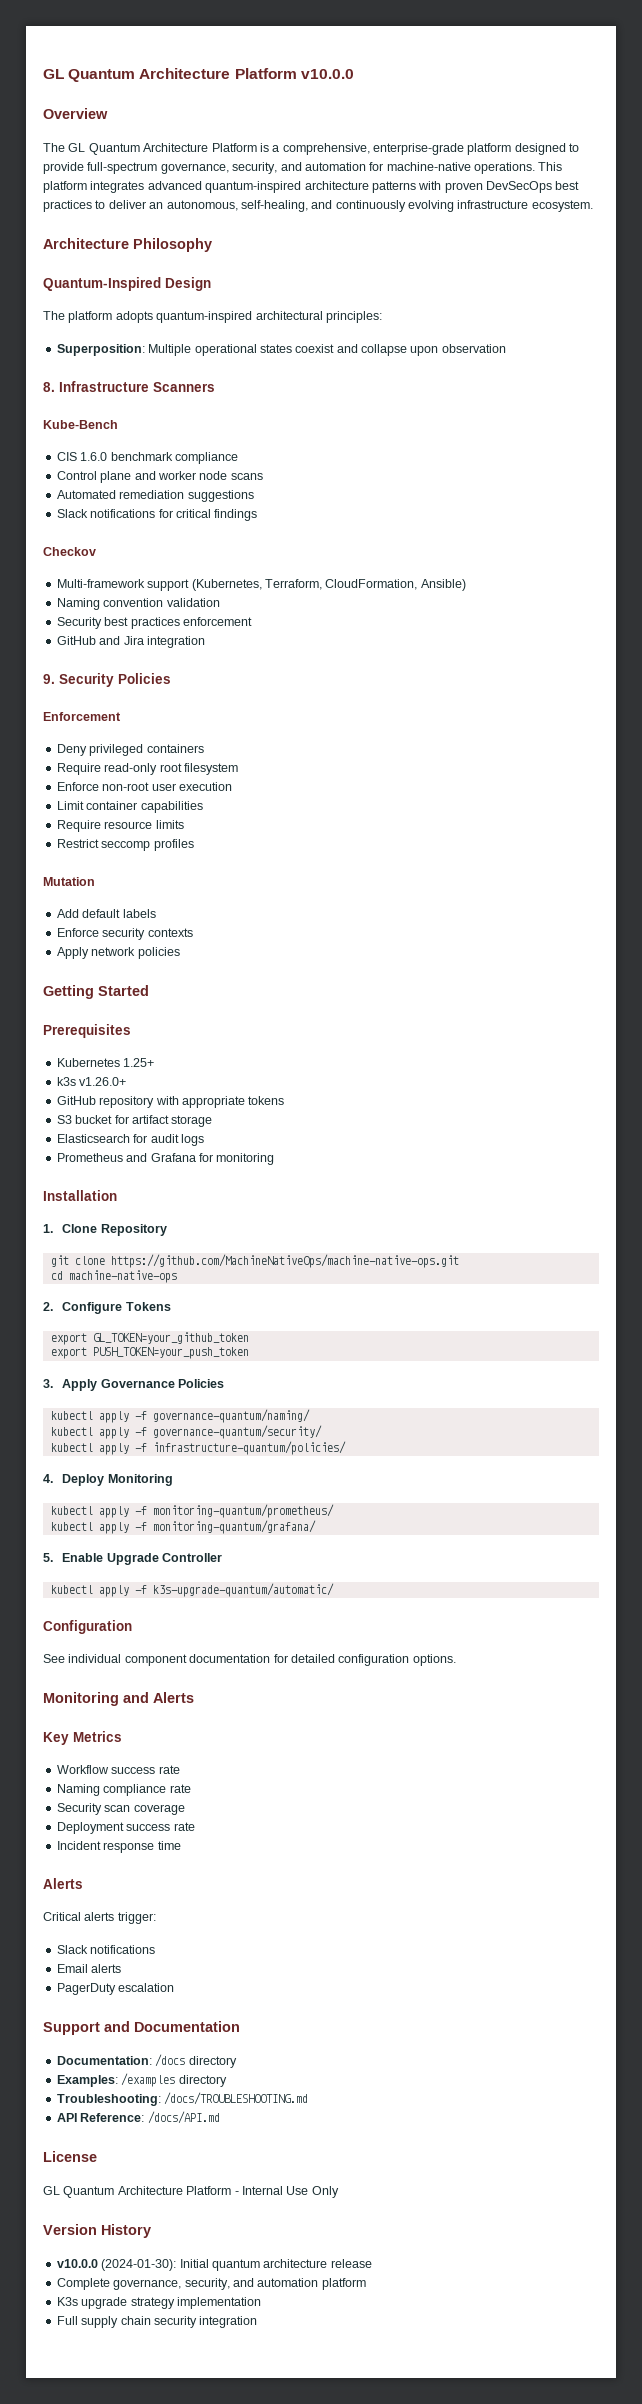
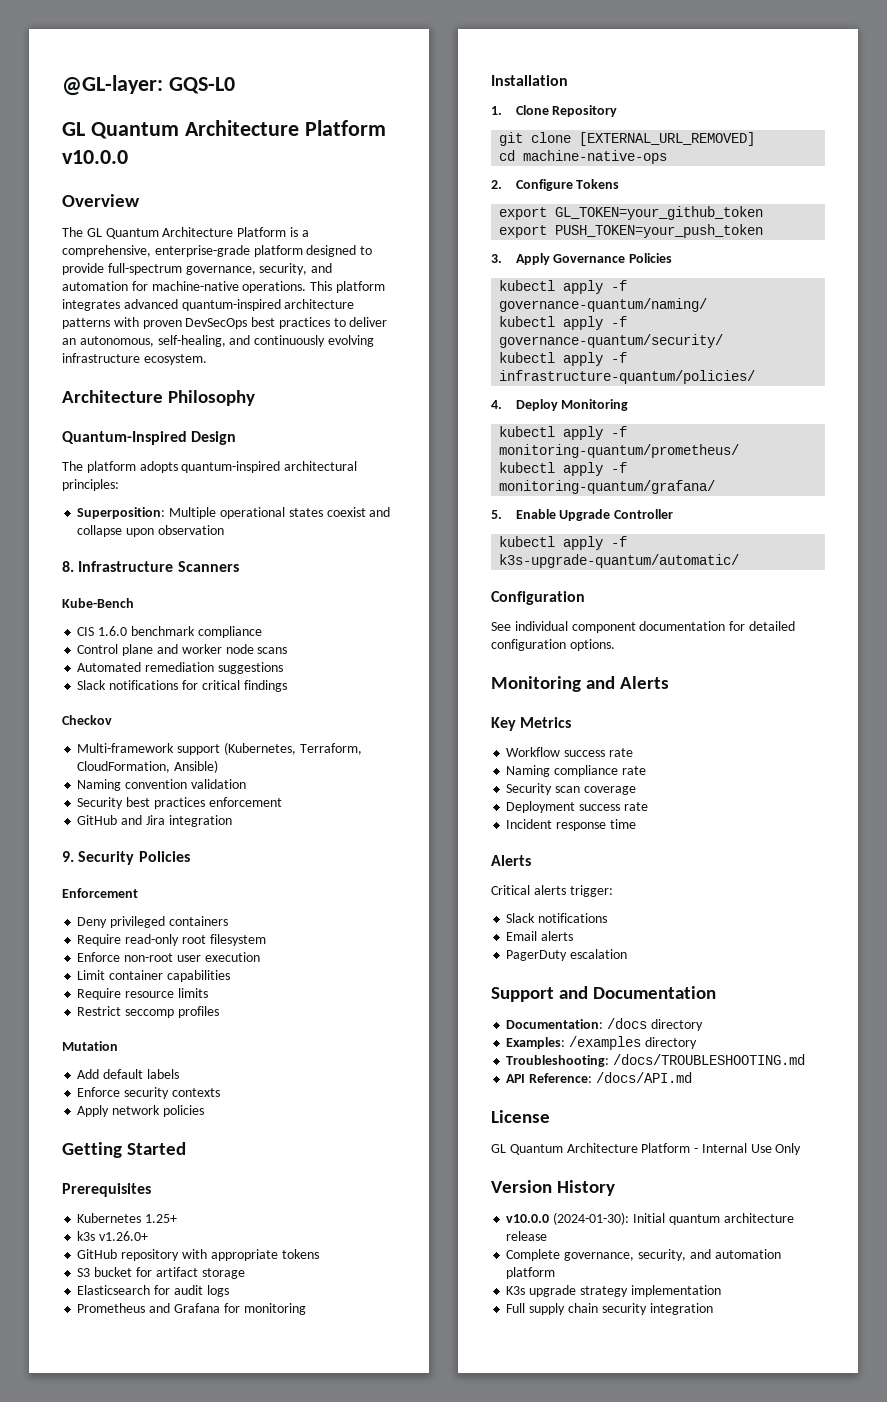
+ @GL-layer: GQS-L0
- git clone https://github.com/MachineNativeOps/machine-native-ops.git
+ git clone [EXTERNAL_URL_REMOVED]

